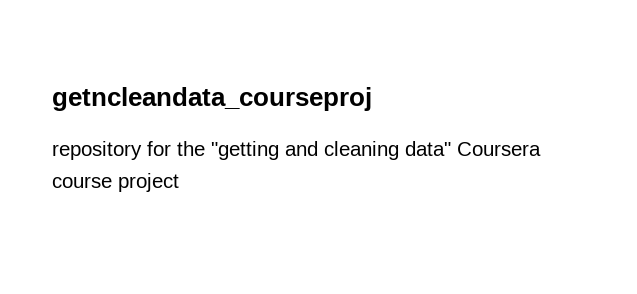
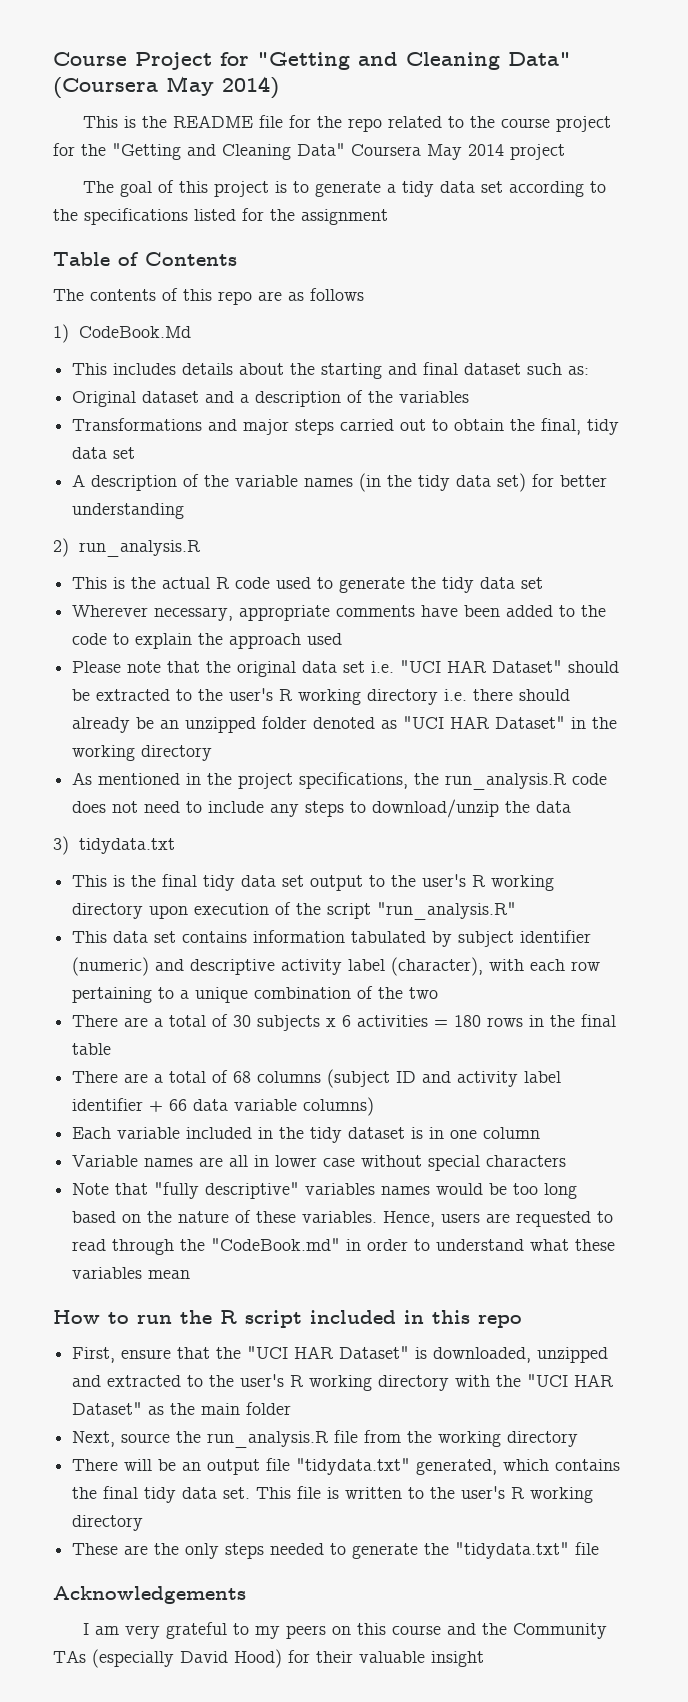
- getncleandata_courseproj
- repository for the "getting and cleaning data" Coursera course project
+ Course Project for "Getting and Cleaning Data" (Coursera May 2014)
+ This is the README file for the repo related to the course project for the "Getting and Cleaning Data" Coursera May 2014 project
+ The goal of this project is to generate a tidy data set according to the specifications listed for the assignment
+ Table of Contents
+ The contents of this repo are as follows
+ 1) CodeBook.Md
+ This includes details about the starting and final dataset such as:
+ Original dataset and a description of the variables
+ Transformations and major steps carried out to obtain the final, tidy data set
+ A description of the variable names (in the tidy data set) for better understanding
+ 2) run_analysis.R
+ This is the actual R code used to generate the tidy data set
+ Wherever necessary, appropriate comments have been added to the code to explain the approach used
+ Please note that the original data set i.e. "UCI HAR Dataset" should be extracted to the user's R working directory i.e. there should already be an unzipped folder denoted as "UCI HAR Dataset" in the working directory
+ As mentioned in the project specifications, the run_analysis.R code does not need to include any steps to download/unzip the data
+ 3) tidydata.txt
+ This is the final tidy data set output to the user's R working directory upon execution of the script "run_analysis.R"
+ This data set contains information tabulated by subject identifier (numeric) and descriptive activity label (character), with each row pertaining to a unique combination of the two
+ There are a total of 30 subjects x 6 activities = 180 rows in the final table
+ There are a total of 68 columns (subject ID and activity label identifier + 66 data variable columns)
+ Each variable included in the tidy dataset is in one column
+ Variable names are all in lower case without special characters
+ Note that "fully descriptive" variables names would be too long based on the nature of these variables. Hence, users are requested to read through the "CodeBook.md" in order to understand what these variables mean
+ How to run the R script included in this repo
+ First, ensure that the "UCI HAR Dataset" is downloaded, unzipped and extracted to the user's R working directory with the "UCI HAR Dataset" as the main folder
+ Next, source the run_analysis.R file from the working directory
+ There will be an output file "tidydata.txt" generated, which contains the final tidy data set. This file is written to the user's R working directory
+ These are the only steps needed to generate the "tidydata.txt" file
+ Acknowledgements
+ I am very grateful to my peers on this course and the Community TAs (especially David Hood) for their valuable insight

